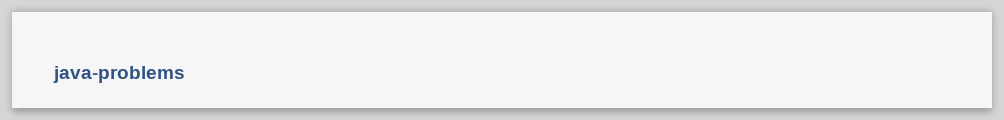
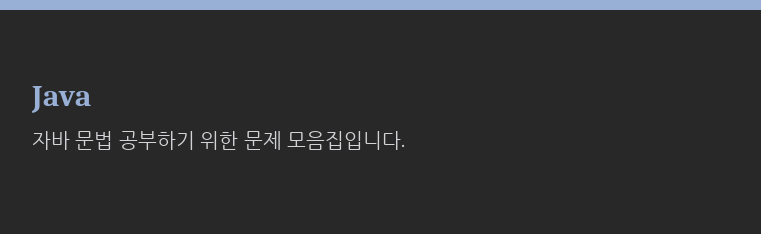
- java-problems
+ Java
+ 자바 문법 공부하기 위한 문제 모음집입니다.

